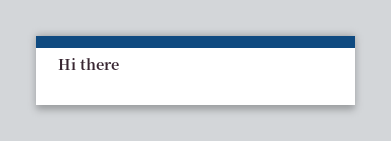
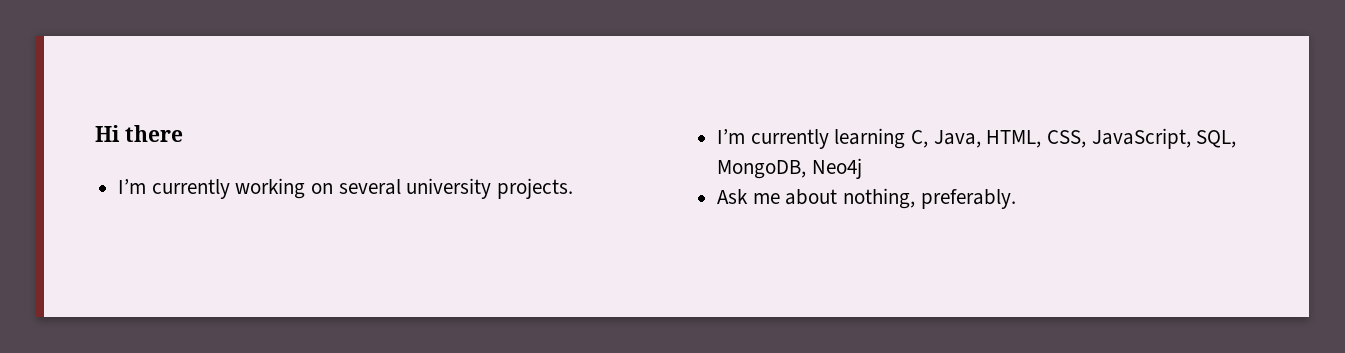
+ I’m currently working on several university projects.
+ I’m currently learning C, Java, HTML, CSS, JavaScript, SQL, MongoDB, Neo4j
+ Ask me about nothing, preferably.

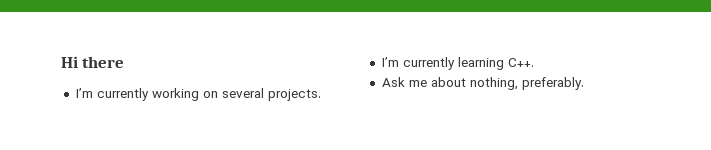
- I’m currently working on several university projects.
+ I’m currently working on several projects.
- I’m currently learning C, Java, HTML, CSS, JavaScript, SQL, MongoDB, Neo4j
+ I’m currently learning C++.

